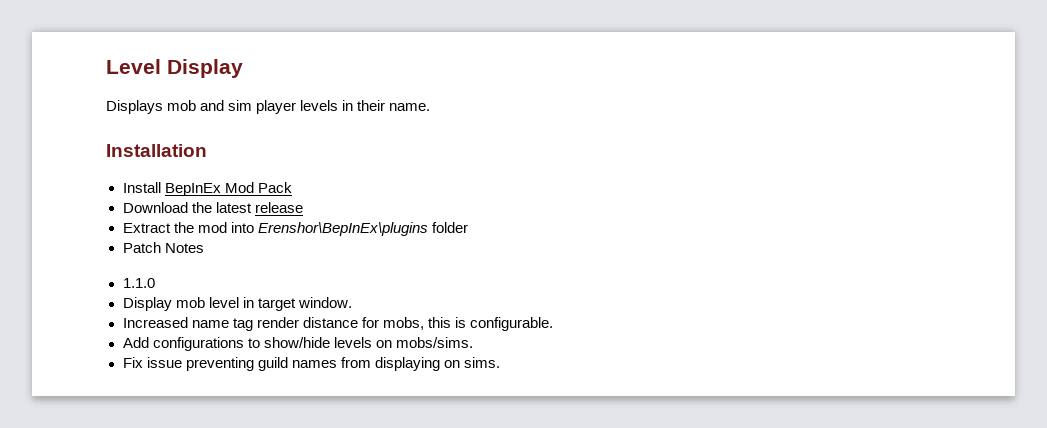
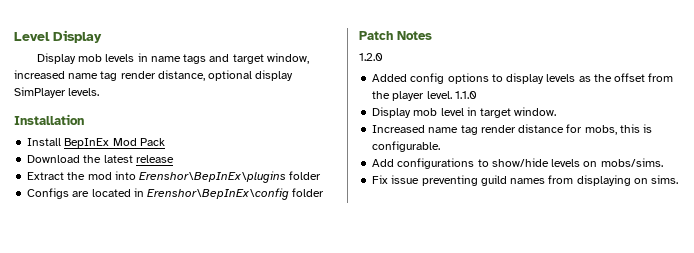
- Displays mob and sim player levels in their name.
+ Display mob levels in name tags and target window, increased name tag render distance, optional display SimPlayer levels.
+ Configs are located in Erenshor\BepInEx\config folder
  Patch Notes
- 1.1.0
+ 1.2.0
+ Added config options to display levels as the offset from the player level. 1.1.0

